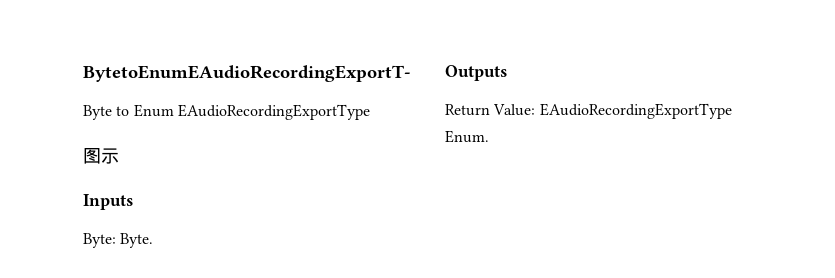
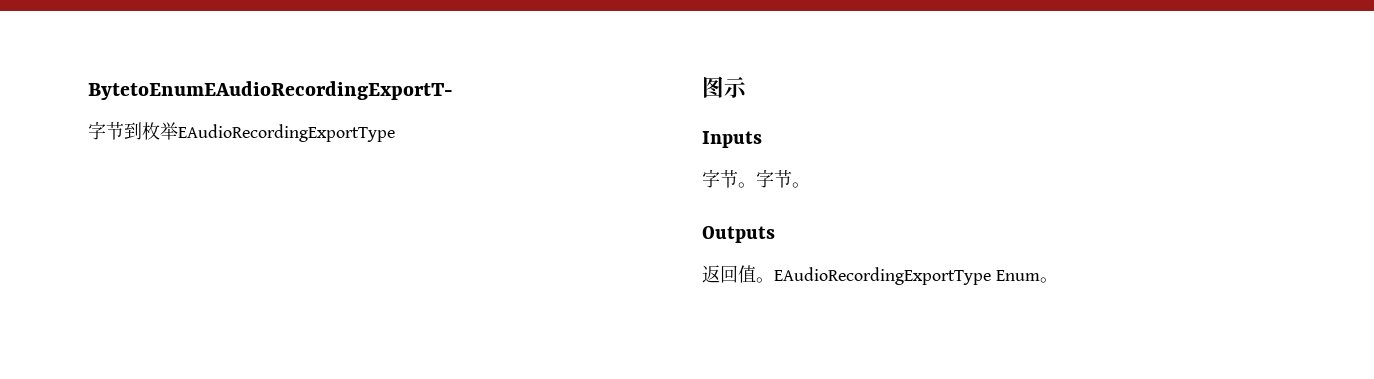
- Byte to Enum EAudioRecordingExportType
+ 字节到枚举EAudioRecordingExportType
- Byte: Byte.
+ 字节。字节。
  Outputs
- Return Value: EAudioRecordingExportType Enum.
+ 返回值。EAudioRecordingExportType Enum。

